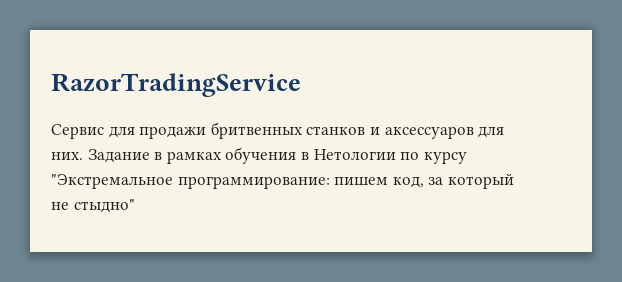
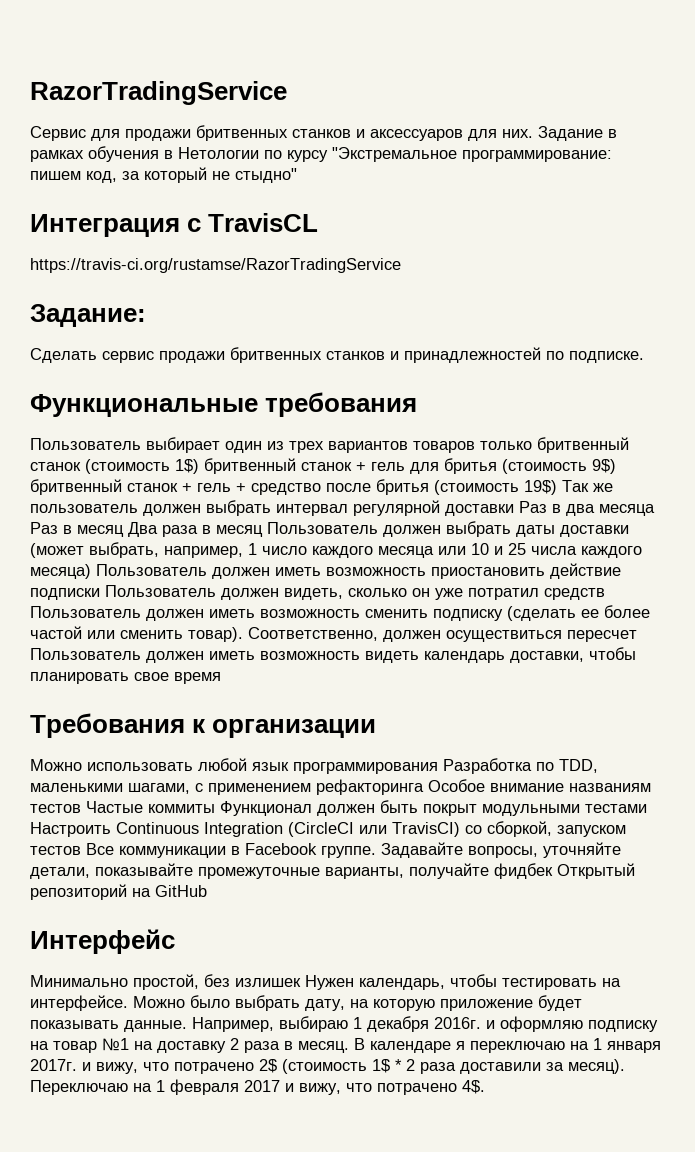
+ Интеграция с TravisCL
+ https://travis-ci.org/rustamse/RazorTradingService
+ Задание:
+ Сделать сервис продажи бритвенных станков и принадлежностей по подписке.
+ Функциональные требования
+ Пользователь выбирает один из трех вариантов товаров только бритвенный станок (стоимость 1$) бритвенный станок + гель для бритья (стоимость 9$) бритвенный станок + гель + средство после бритья (стоимость 19$) Так же пользователь должен выбрать интервал регулярной доставки Раз в два месяца Раз в месяц Два раза в месяц Пользователь должен выбрать даты доставки (может выбрать, например, 1 число каждого месяца или 10 и 25 числа каждого месяца) Пользователь должен иметь возможность приостановить действие подписки Пользователь должен видеть, сколько он уже потратил средств Пользователь должен иметь возможность сменить подписку (сделать ее более частой или сменить товар). Соответственно, должен осуществиться пересчет Пользователь должен иметь возможность видеть календарь доставки, чтобы планировать свое время
+ Требования к организации
+ Можно использовать любой язык программирования Разработка по TDD, маленькими шагами, с применением рефакторинга Особое внимание названиям тестов Частые коммиты Функционал должен быть покрыт модульными тестами Настроить Continuous Integration (CircleCI или TravisCI) со сборкой, запуском тестов Все коммуникации в Facebook группе. Задавайте вопросы, уточняйте детали, показывайте промежуточные варианты, получайте фидбек Открытый репозиторий на GitHub
+ Интерфейс
+ Минимально простой, без излишек Нужен календарь, чтобы тестировать на интерфейсе. Можно было выбрать дату, на которую приложение будет показывать данные. Например, выбираю 1 декабря 2016г. и оформляю подписку на товар №1 на доставку 2 раза в месяц. В календаре я переключаю на 1 января 2017г. и вижу, что потрачено 2$ (стоимость 1$ * 2 раза доставили за месяц). Переключаю на 1 февраля 2017 и вижу, что потрачено 4$.

